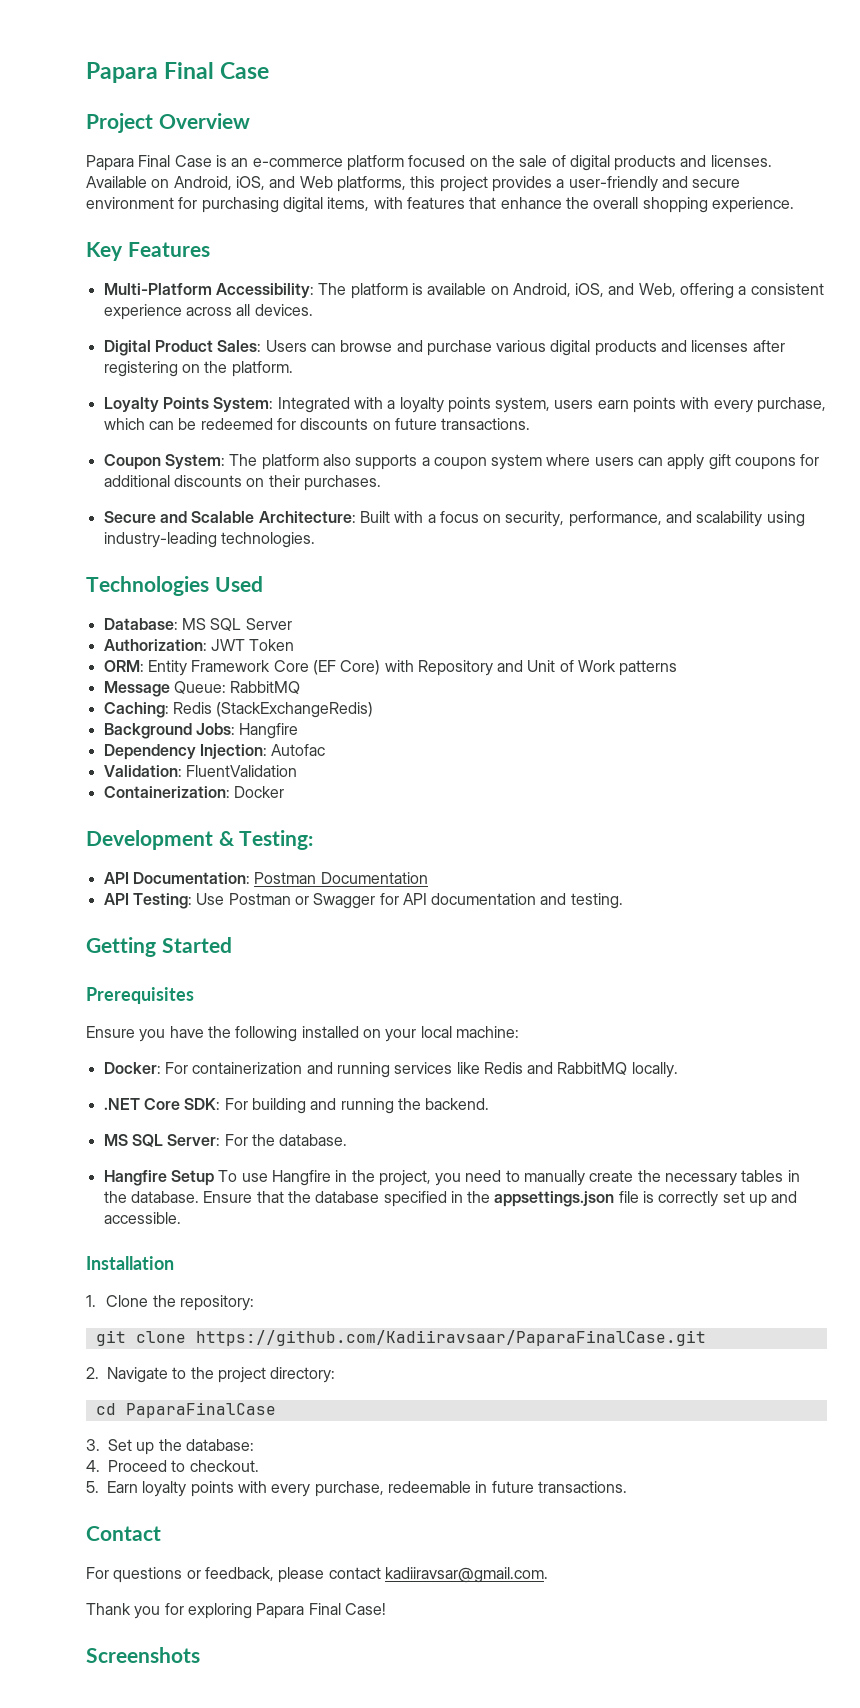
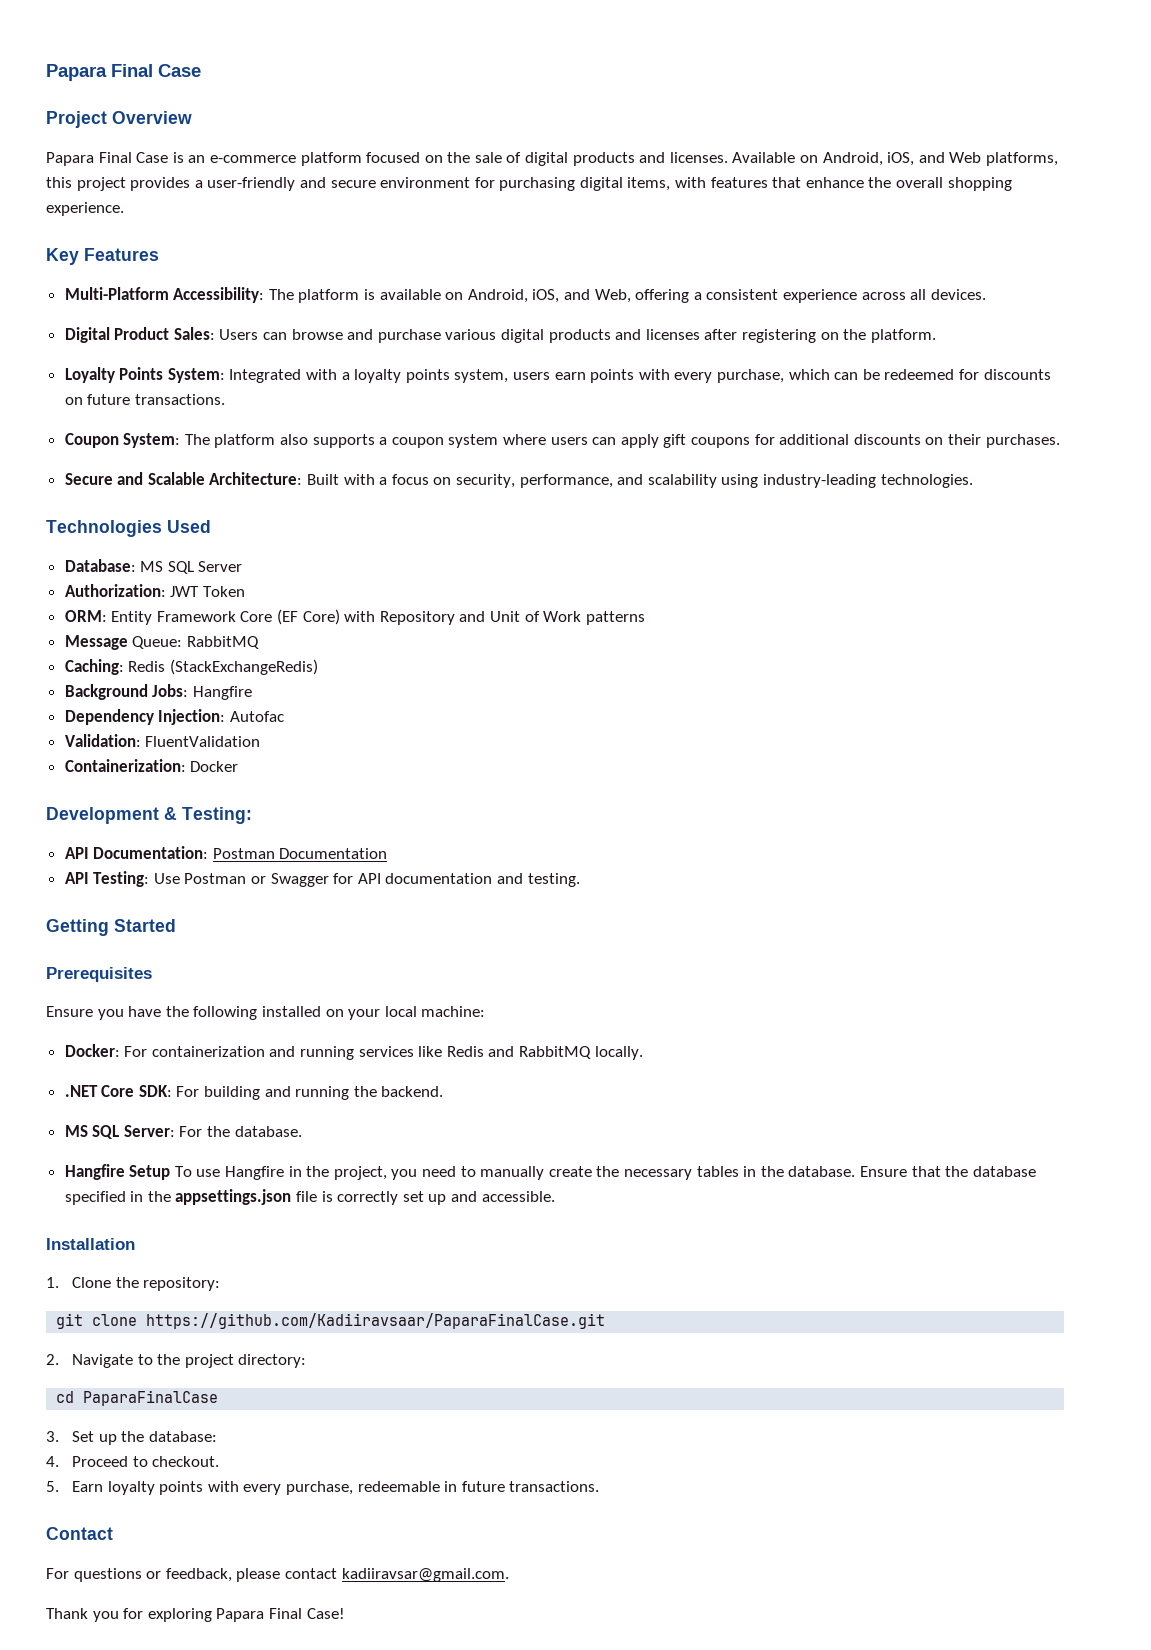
- Screenshots

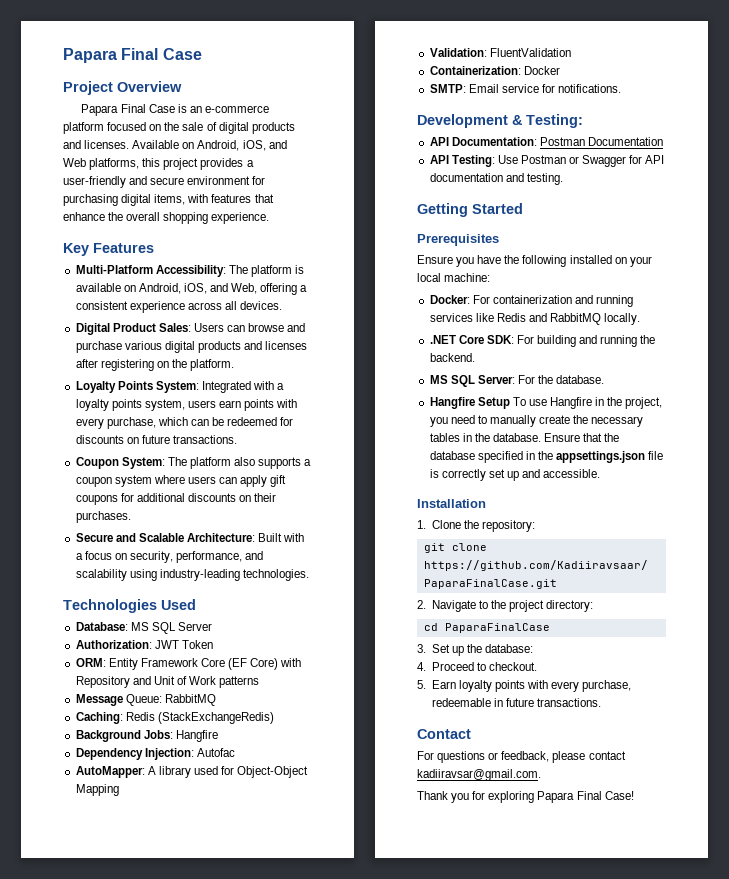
+ AutoMapper: A library used for Object-Object Mapping
+ SMTP: Email service for notifications.

